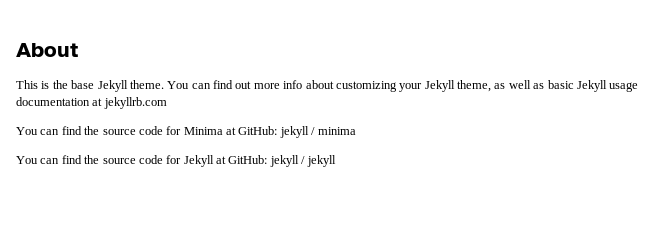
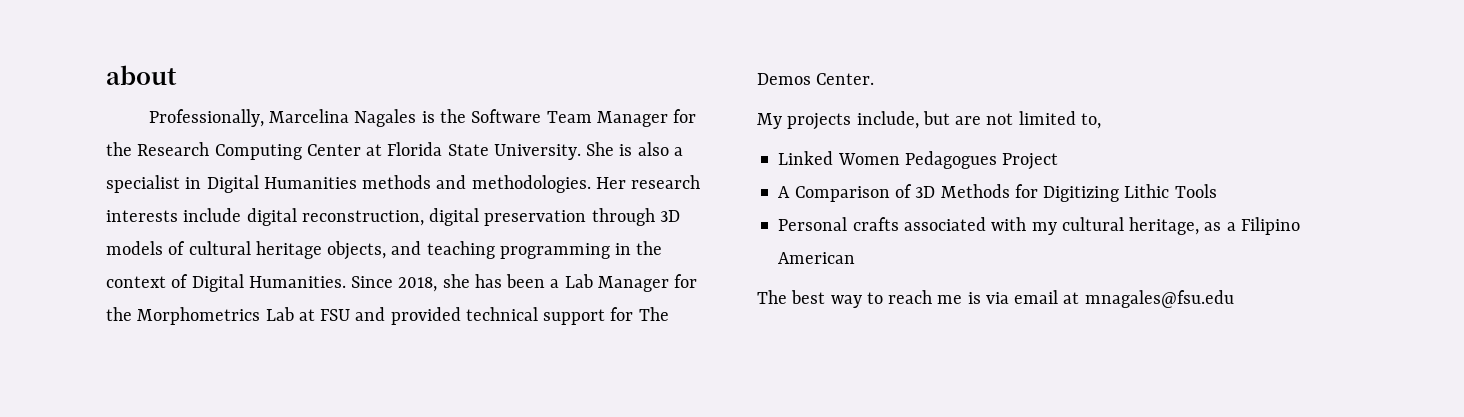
- About
- This is the base Jekyll theme. You can find out more info about customizing your Jekyll theme, as well as basic Jekyll usage documentation at jekyllrb.com
- You can find the source code for Minima at GitHub: jekyll / minima
- You can find the source code for Jekyll at GitHub: jekyll / jekyll
+ about
+ Professionally, Marcelina Nagales is the Software Team Manager for the Research Computing Center at Florida State University. She is also a specialist in Digital Humanities methods and methodologies. Her research interests include digital reconstruction, digital preservation through 3D models of cultural heritage objects, and teaching programming in the context of Digital Humanities. Since 2018, she has been a Lab Manager for the Morphometrics Lab at FSU and provided technical support for The Demos Center.
+ My projects include, but are not limited to,
+ Linked Women Pedagogues Project
+ A Comparison of 3D Methods for Digitizing Lithic Tools
+ Personal crafts associated with my cultural heritage, as a Filipino American
+ The best way to reach me is via email at mnagales@fsu.edu

